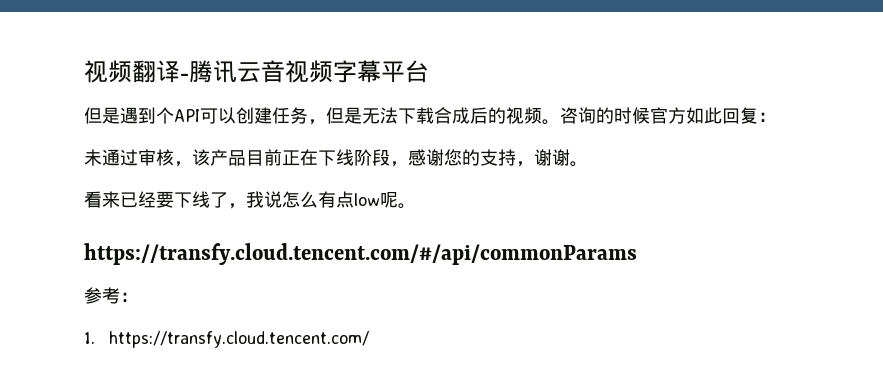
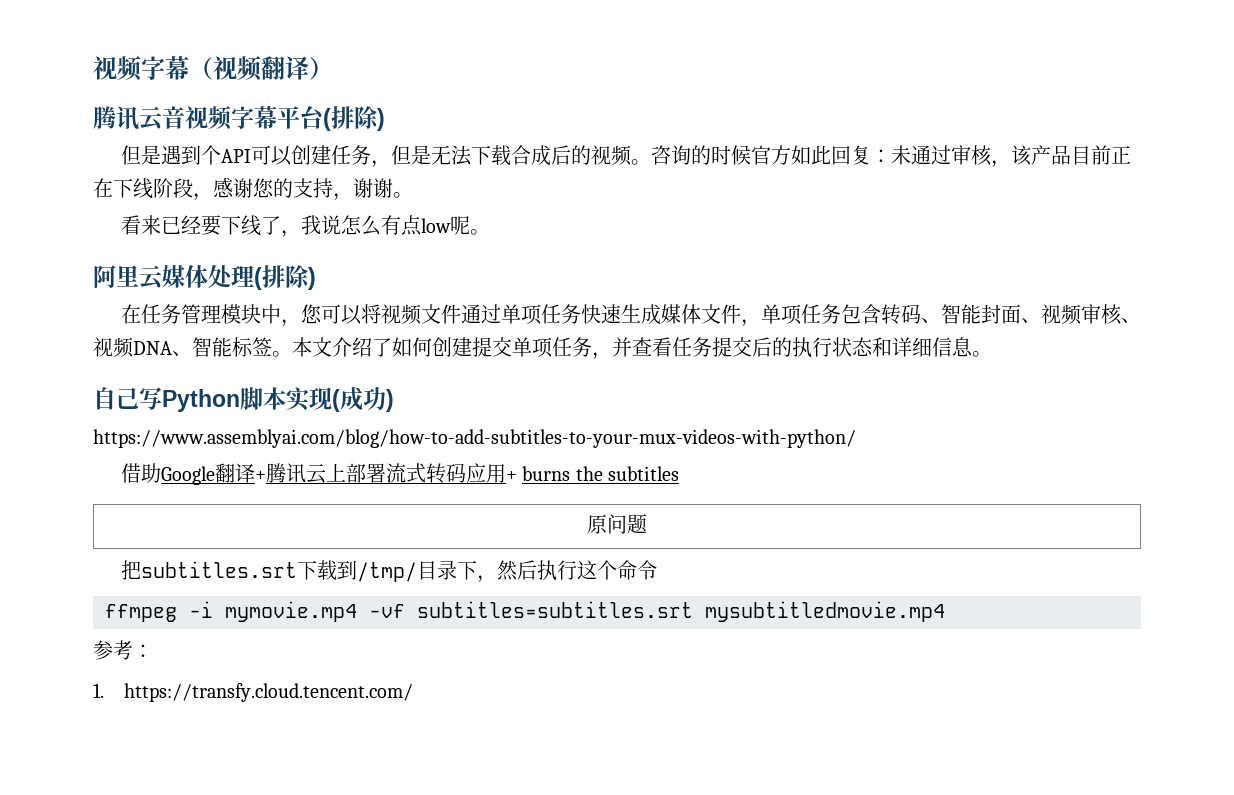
- 视频翻译-腾讯云音视频字幕平台
+ 视频字幕（视频翻译）
+ 腾讯云音视频字幕平台(排除)
- 咨询的时候官方如此回复：
- 未通过审核，该产品目前正在下线阶段，感谢您的支持，谢谢。
+ 咨询的时候官方如此回复：未通过审核，该产品目前正在下线阶段，感谢您的支持，谢谢。
- https://transfy.cloud.tencent.com/#/api/commonParams
+ 阿里云媒体处理(排除)
+ 在任务管理模块中，您可以将视频文件通过单项任务快速生成媒体文件，单项任务包含转码、智能封面、视频审核、视频DNA、智能标签。本文介绍了如何创建提交单项任务，并查看任务提交后的执行状态和详细信息。
+ 自己写Python脚本实现(成功)
+ https://www.assemblyai.com/blog/how-to-add-subtitles-to-your-mux-videos-with-python/
+ 借助Google翻译+腾讯云上部署流式转码应用+ burns the subtitles
+ 原问题
+ 把subtitles.srt下载到/tmp/目录下，然后执行这个命令
+ ffmpeg -i mymovie.mp4 -vf subtitles=subtitles.srt mysubtitledmovie.mp4

